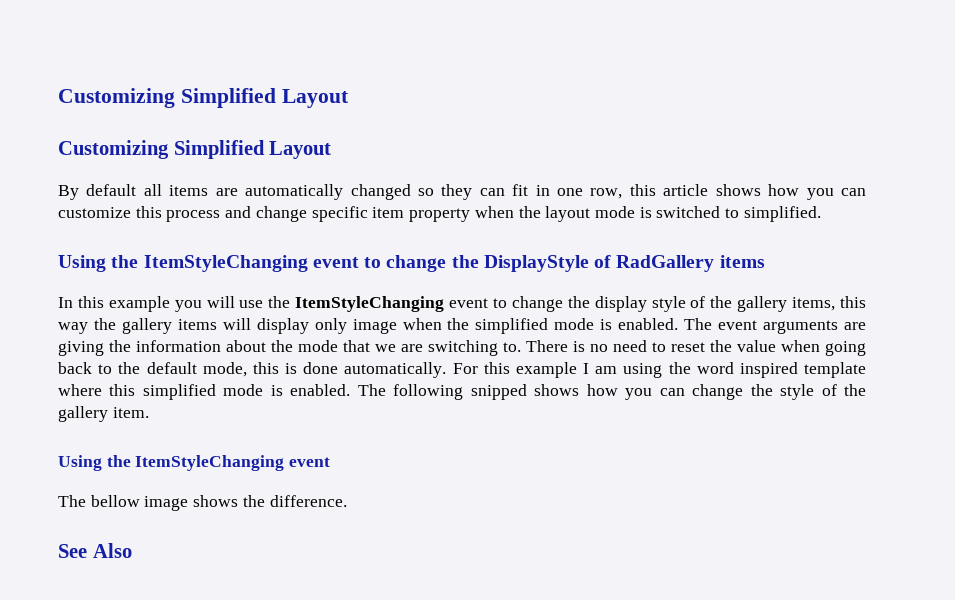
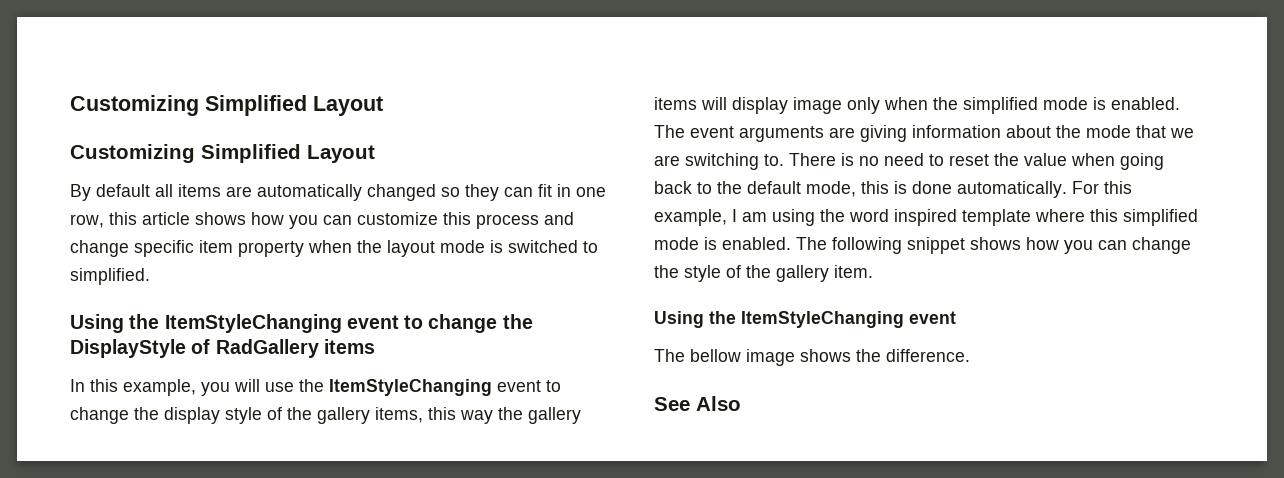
- In this example you will use the ItemStyleChanging event to change the display style of the gallery items, this way the gallery items will display only image when the simplified mode is enabled.
+ In this example, you will use the ItemStyleChanging event to change the display style of the gallery items, this way the gallery items will display image only when the simplified mode is enabled.
- The event arguments are giving the information about the mode that we are switching to.
+ The event arguments are giving information about the mode that we are switching to.
- For this example I am using the word inspired template where this simplified mode is enabled.
+ For this example, I am using the word inspired template where this simplified mode is enabled.
- The following snipped shows how you can change the style of the gallery item.
+ The following snippet shows how you can change the style of the gallery item.

